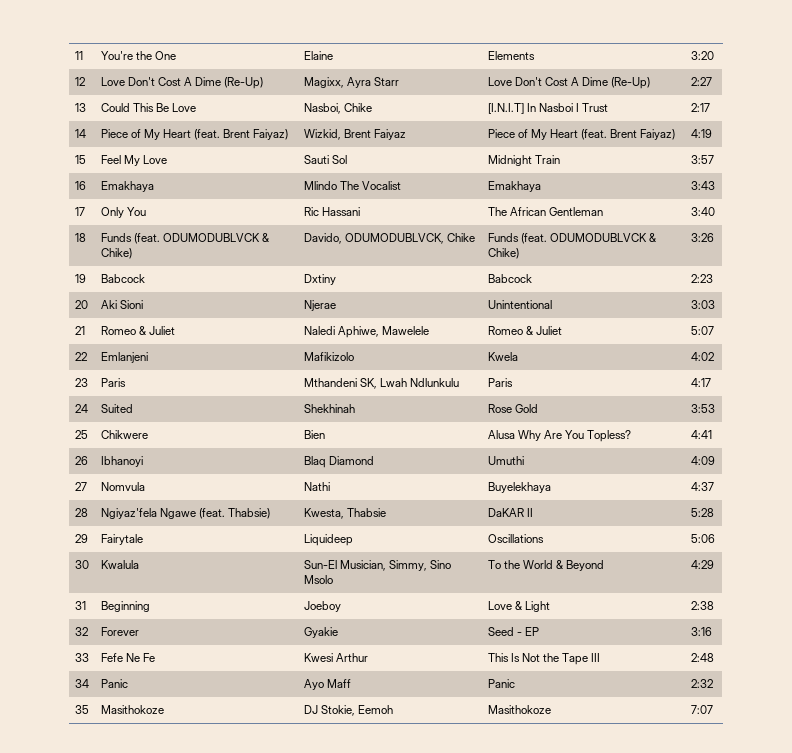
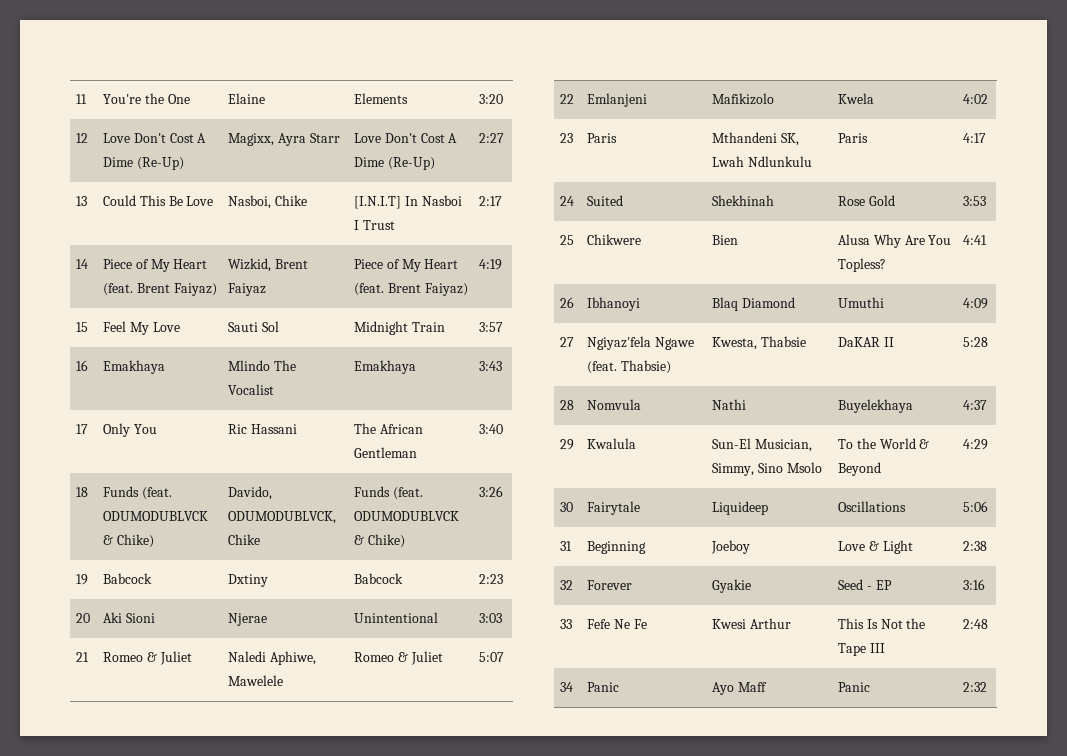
- 27 | Nomvula | Nathi | Buyelekhaya | 4:37
- 28 | Ngiyaz'fela Ngawe (feat. Thabsie) | Kwesta, Thabsie | DaKAR II | 5:28
+ 27 | Ngiyaz'fela Ngawe (feat. Thabsie) | Kwesta, Thabsie | DaKAR II | 5:28
- 29 | Fairytale | Liquideep | Oscillations | 5:06
- 30 | Kwalula | Sun-El Musician, Simmy, Sino Msolo | To the World & Beyond | 4:29
+ 28 | Nomvula | Nathi | Buyelekhaya | 4:37
+ 29 | Kwalula | Sun-El Musician, Simmy, Sino Msolo | To the World & Beyond | 4:29
+ 30 | Fairytale | Liquideep | Oscillations | 5:06
- 35 | Masithokoze | DJ Stokie, Eemoh | Masithokoze | 7:07

